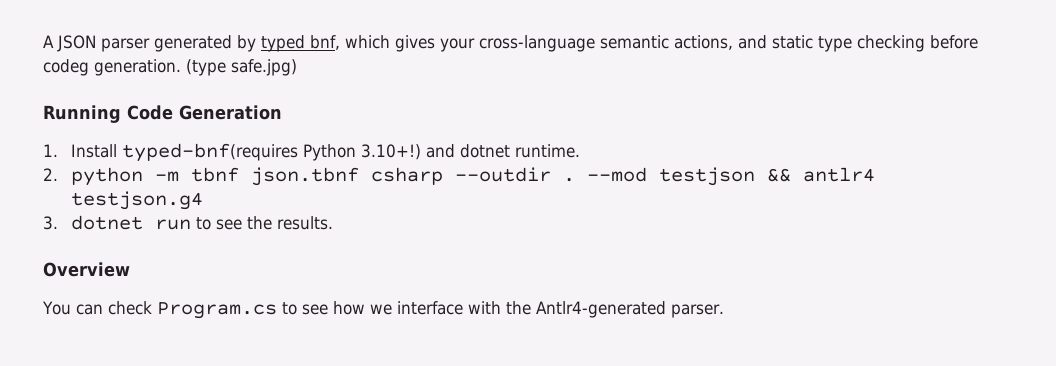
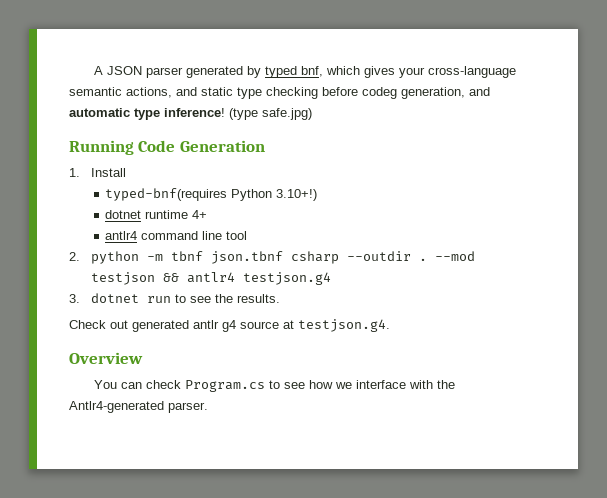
- A JSON parser generated by typed bnf, which gives your cross-language semantic actions, and static type checking before codeg generation.
+ A JSON parser generated by typed bnf, which gives your cross-language semantic actions, and static type checking before codeg generation, and automatic type inference!
- 1. Install typed-bnf(requires Python 3.10+!) and dotnet runtime.
+ 1. Install
+ typed-bnf(requires Python 3.10+!)
+ dotnet runtime 4+
+ antlr4 command line tool
+ Check out generated antlr g4 source at testjson.g4.

